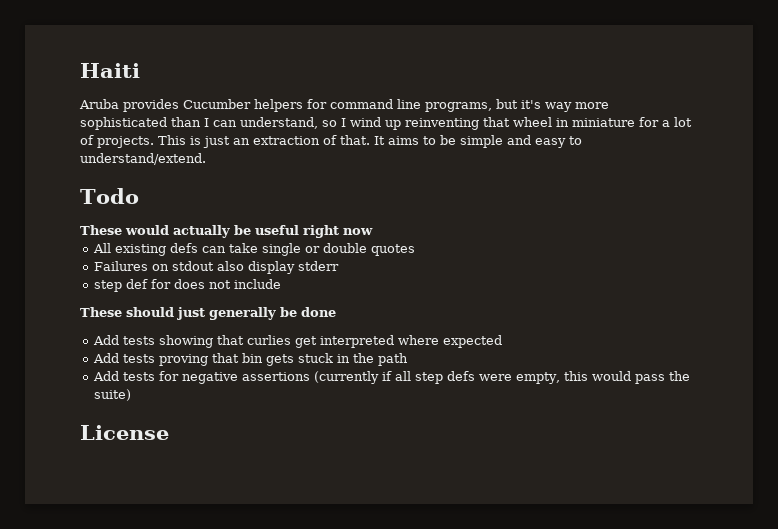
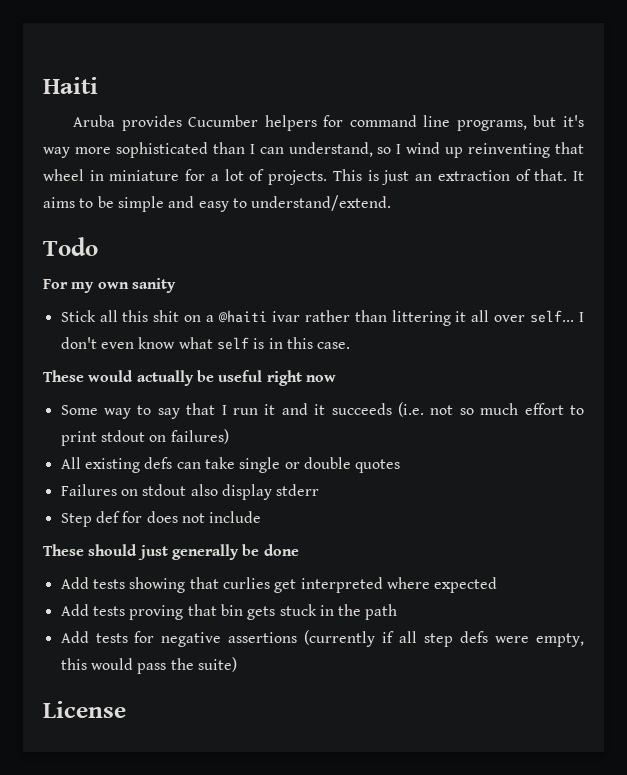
+ For my own sanity
+ Stick all this shit on a @haiti ivar rather than littering it all over self... I don't even know what self is in this case.
+ Some way to say that I run it and it succeeds (i.e. not so much effort to print stdout on failures)
- step def for does not include
+ Step def for does not include

